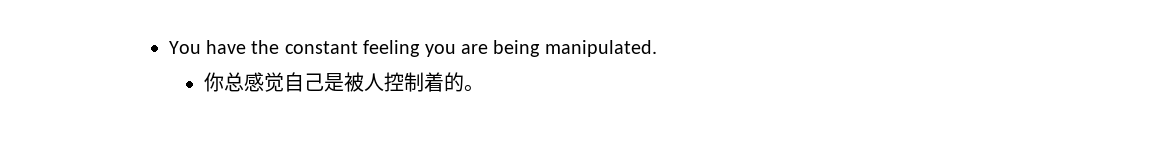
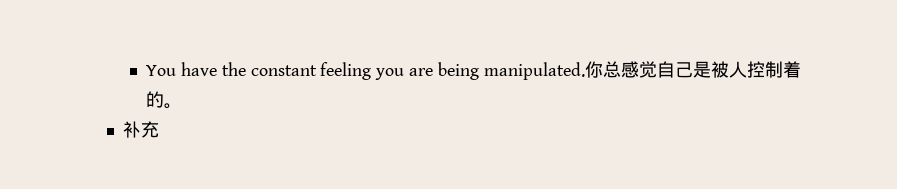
- You have the constant feeling you are being manipulated.
- 你总感觉自己是被人控制着的。
+ You have the constant feeling you are being manipulated.你总感觉自己是被人控制着的。
+ 补充

